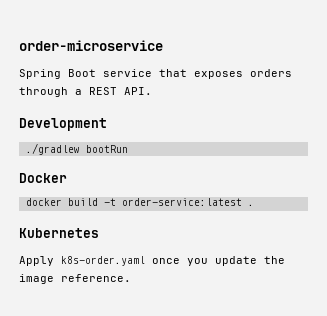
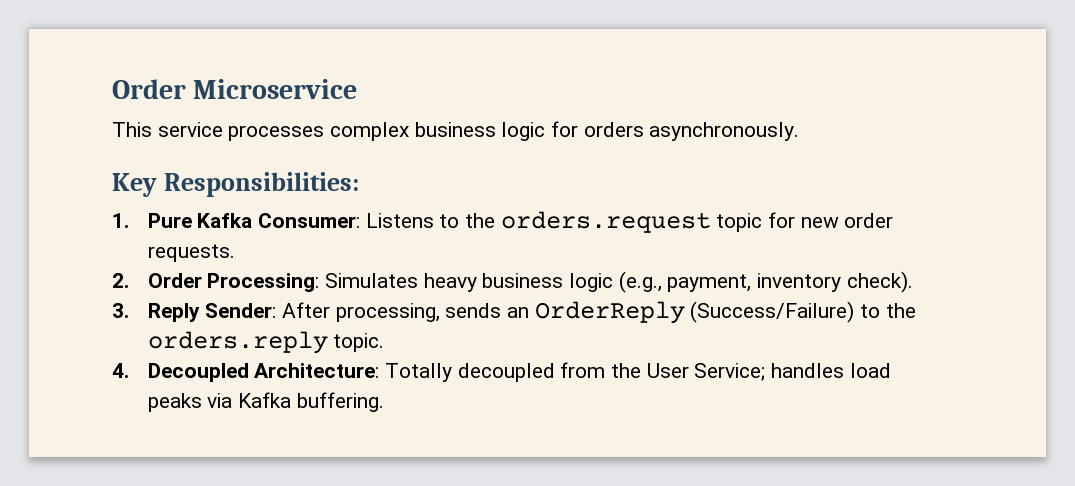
- order-microservice
- Spring Boot service that exposes orders through a REST API.
- Development
- ./gradlew bootRun
- Docker
- docker build -t order-service:latest .
- Kubernetes
- Apply k8s-order.yaml once you update the image reference.
+ Order Microservice
+ This service processes complex business logic for orders asynchronously.
+ Key Responsibilities:
+ 1. Pure Kafka Consumer: Listens to the orders.request topic for new order requests.
+ 2. Order Processing: Simulates heavy business logic (e.g., payment, inventory check).
+ 3. Reply Sender: After processing, sends an OrderReply (Success/Failure) to the orders.reply topic.
+ 4. Decoupled Architecture: Totally decoupled from the User Service; handles load peaks via Kafka buffering.

